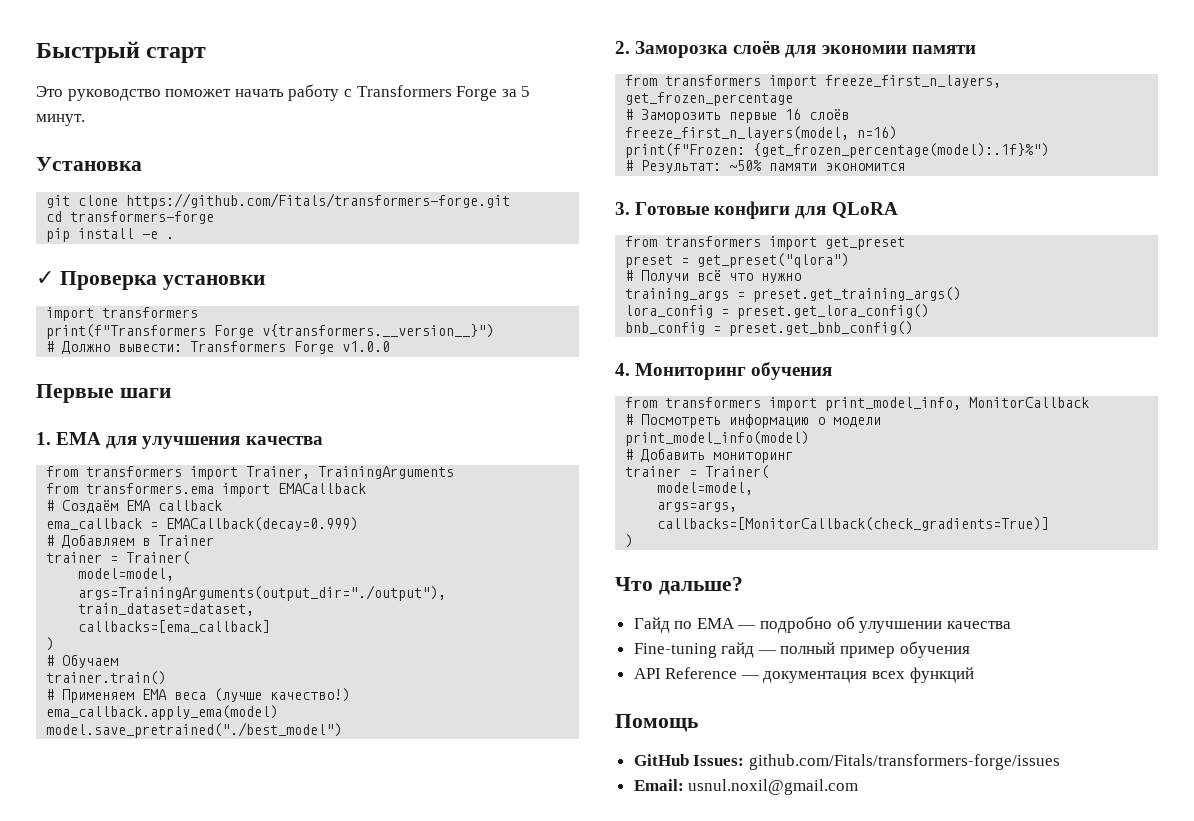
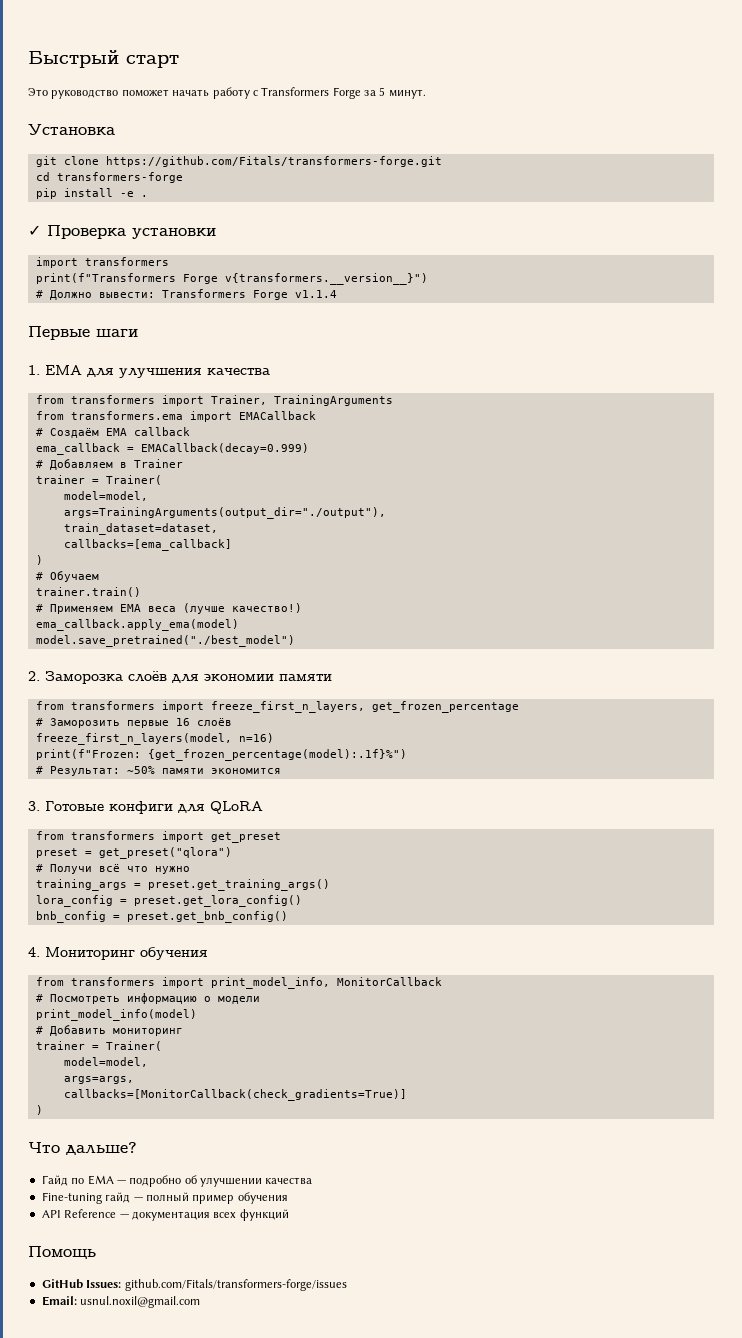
- # Должно вывести: Transformers Forge v1.0.0
+ # Должно вывести: Transformers Forge v1.1.4

